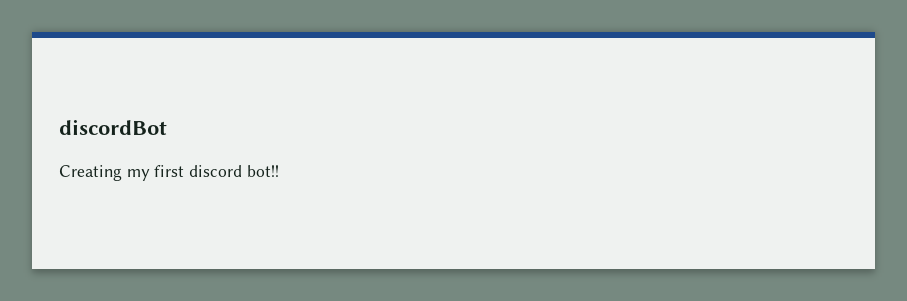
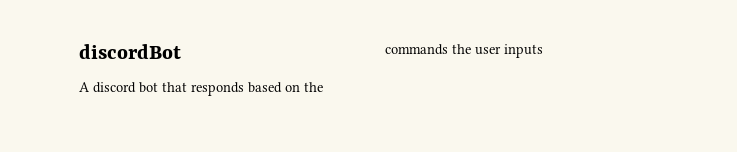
- Creating my first discord bot!!
+ A discord bot that responds based on the commands the user inputs

